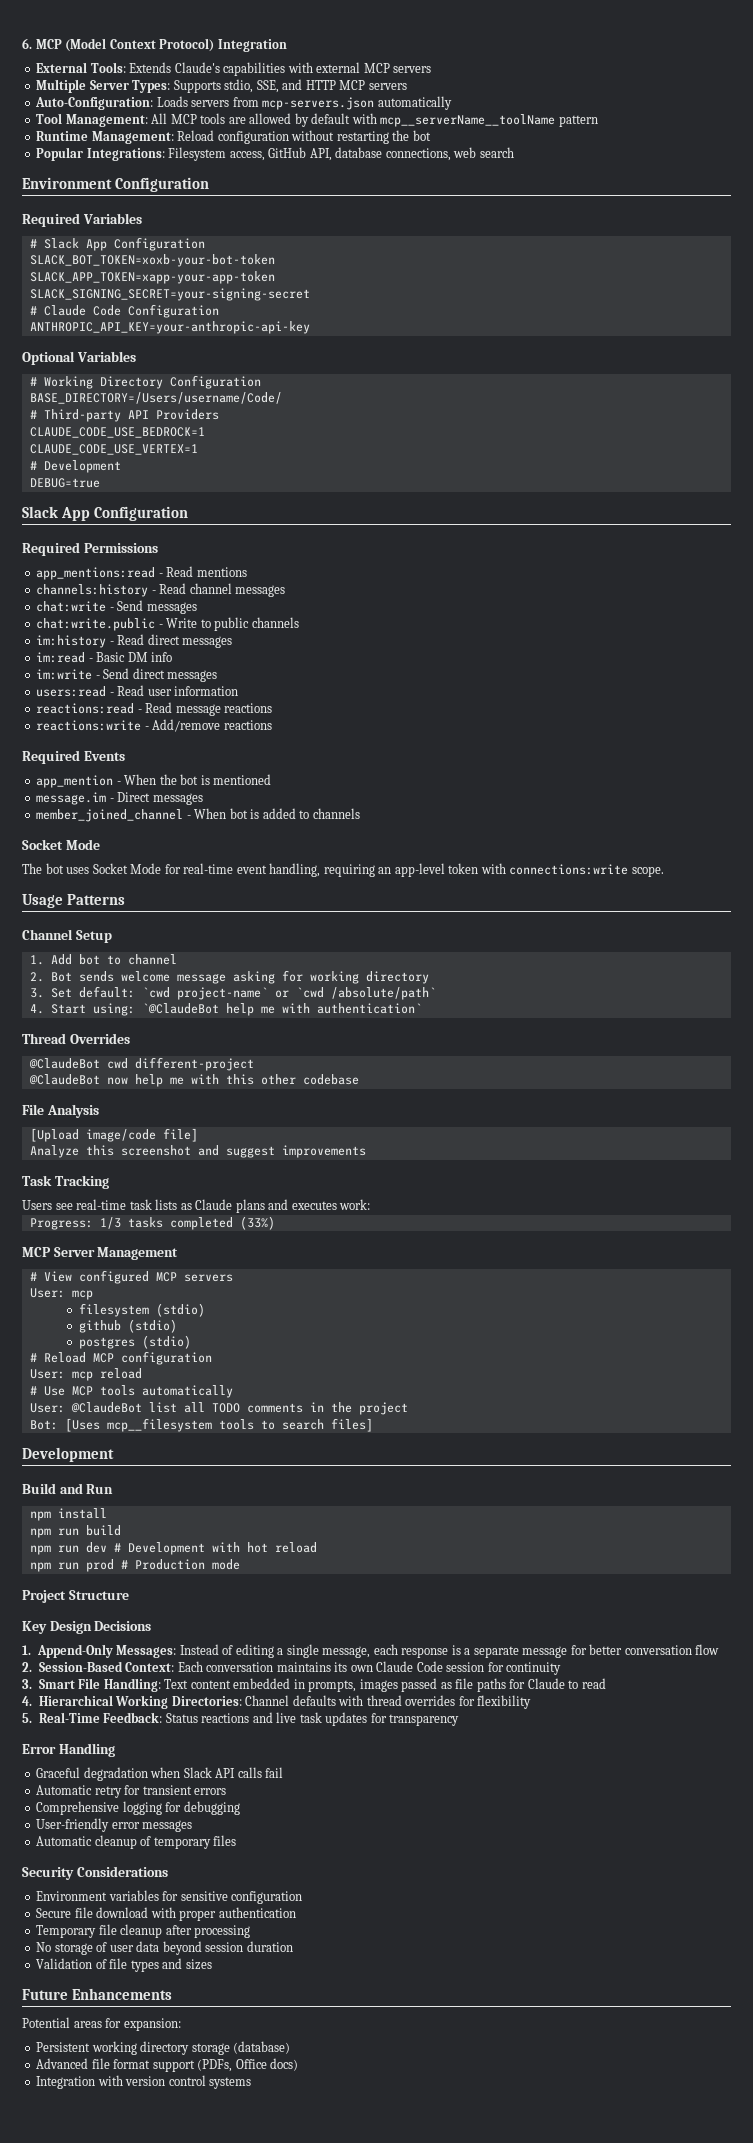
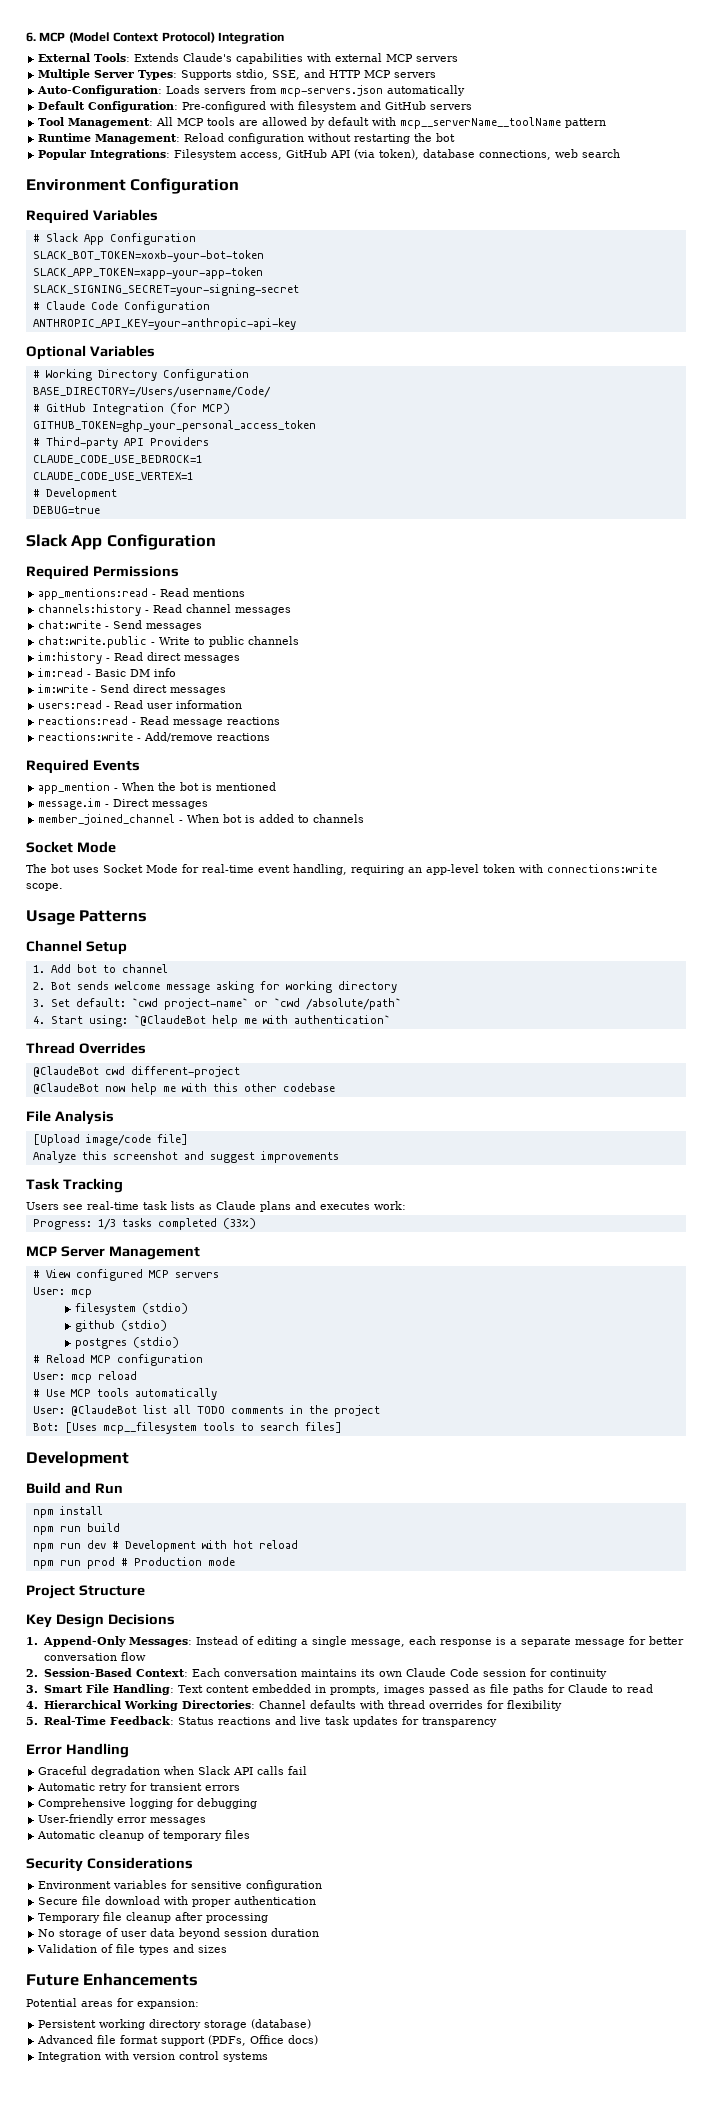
+ Default Configuration: Pre-configured with filesystem and GitHub servers
- Popular Integrations: Filesystem access, GitHub API, database connections, web search
+ Popular Integrations: Filesystem access, GitHub API (via token), database connections, web search
+ # GitHub Integration (for MCP)
+ GITHUB_TOKEN=ghp_your_personal_access_token

